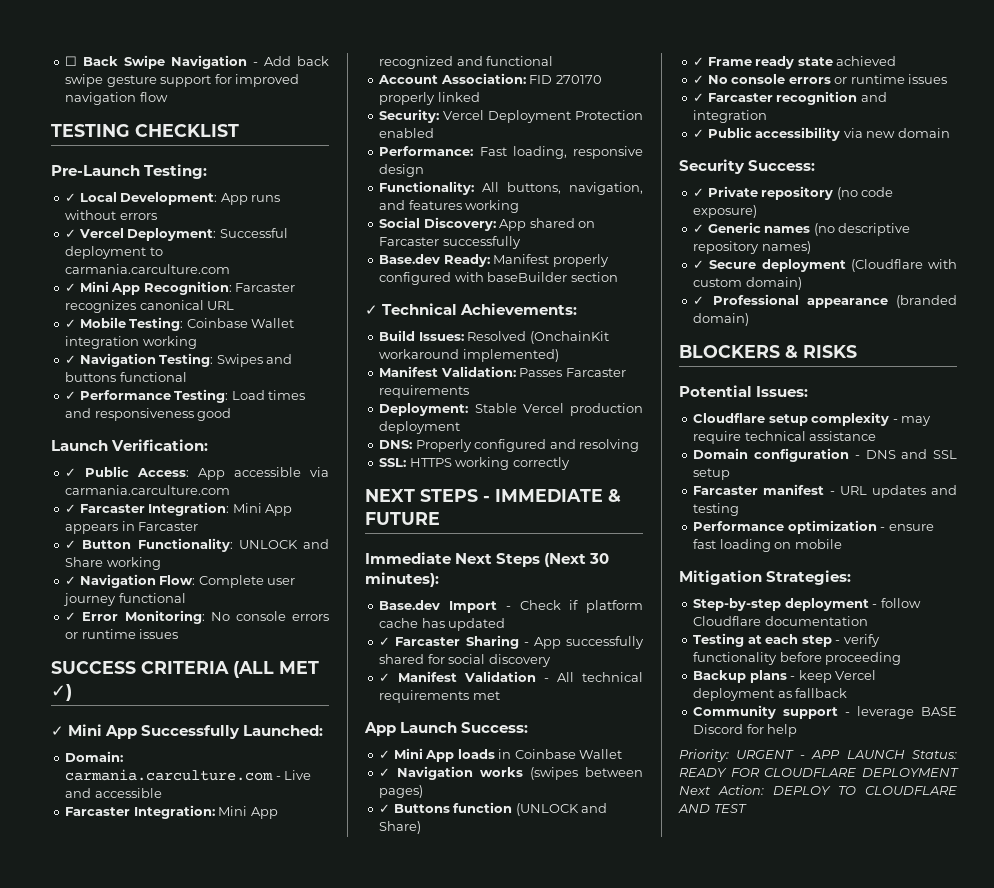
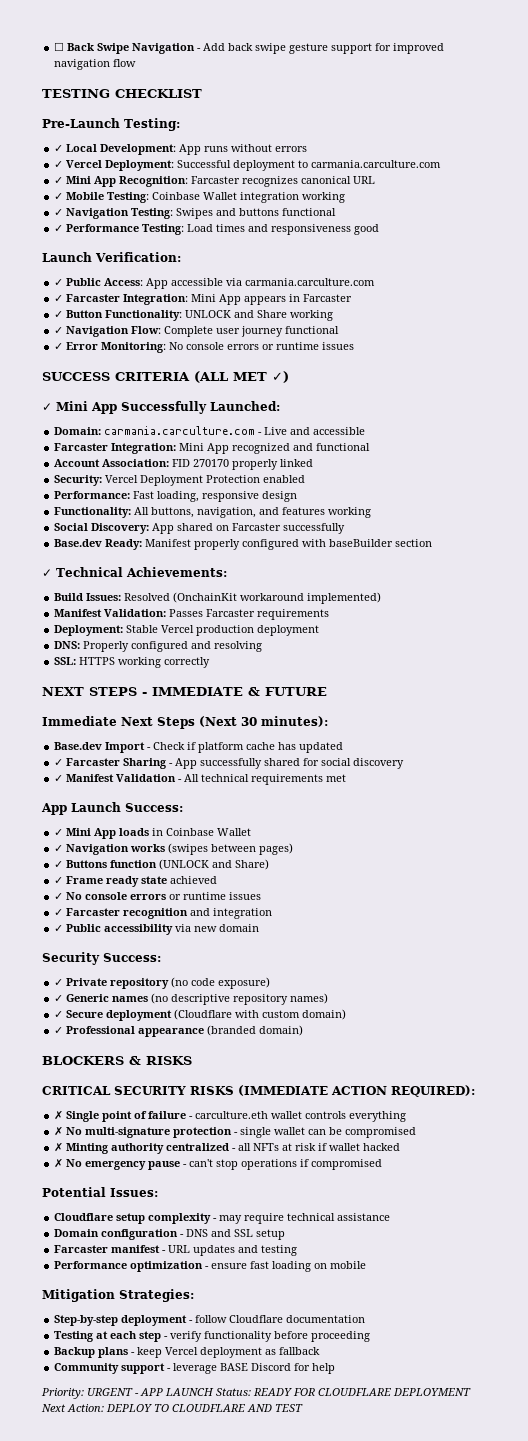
+ CRITICAL SECURITY RISKS (IMMEDIATE ACTION REQUIRED):
+ ✗ Single point of failure - carculture.eth wallet controls everything
+ ✗ No multi-signature protection - single wallet can be compromised
+ ✗ Minting authority centralized - all NFTs at risk if wallet hacked
+ ✗ No emergency pause - can't stop operations if compromised

